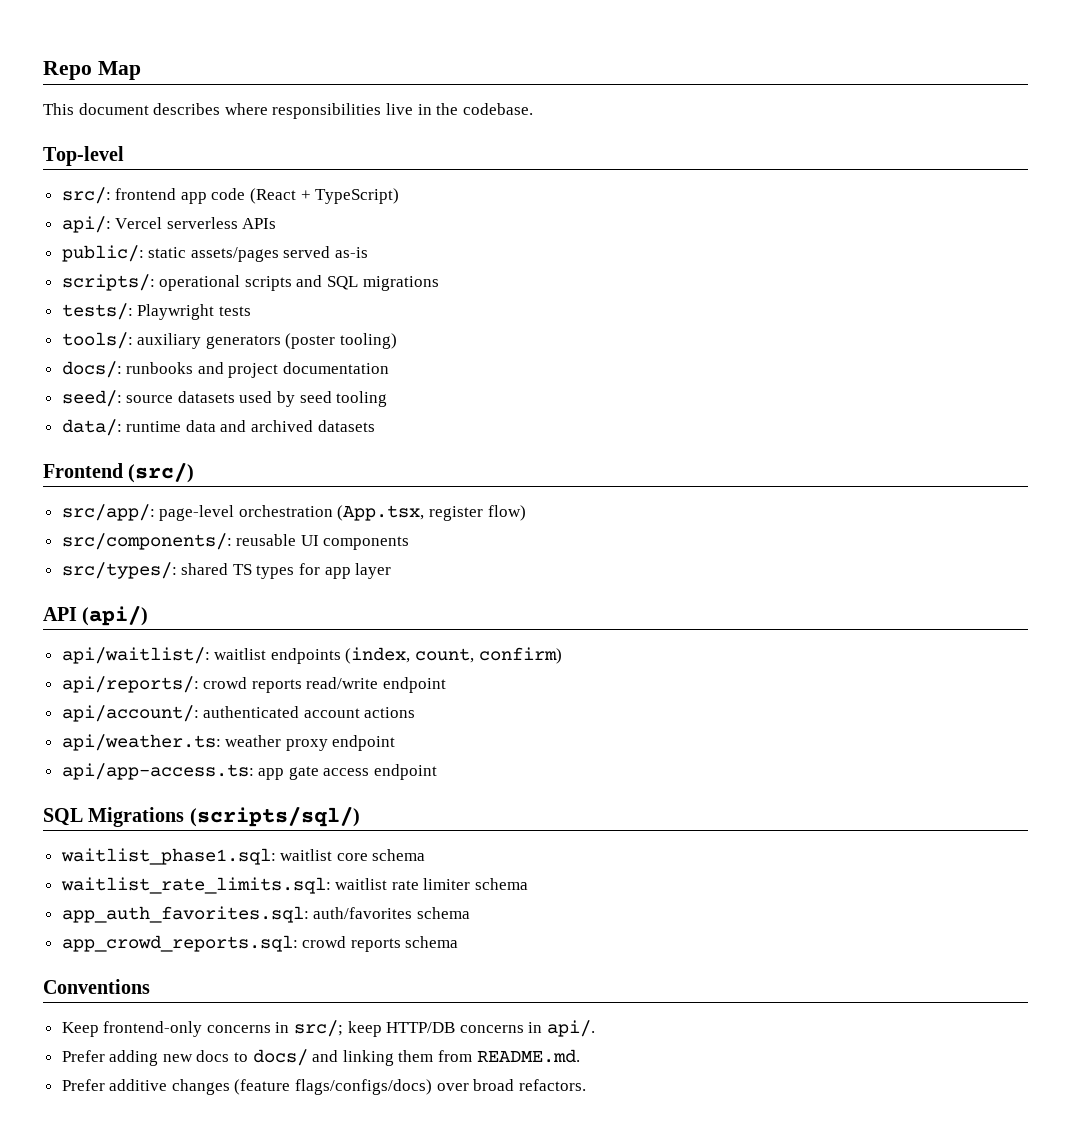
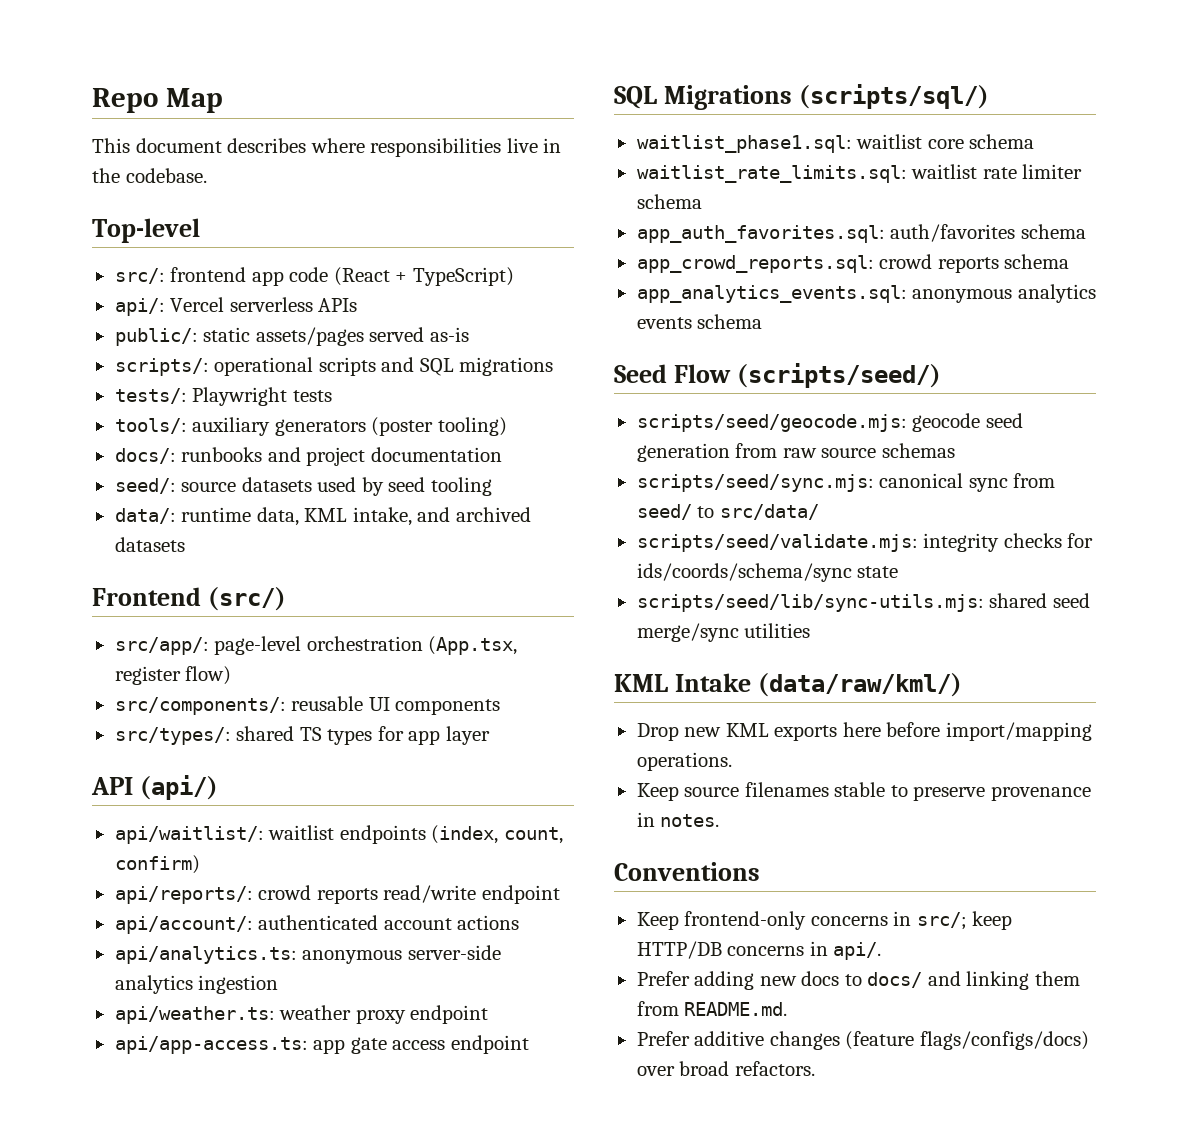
- data/: runtime data and archived datasets
+ data/: runtime data, KML intake, and archived datasets
+ api/analytics.ts: anonymous server-side analytics ingestion
+ app_analytics_events.sql: anonymous analytics events schema
+ Seed Flow (scripts/seed/)
+ scripts/seed/geocode.mjs: geocode seed generation from raw source schemas
+ scripts/seed/sync.mjs: canonical sync from seed/ to src/data/
+ scripts/seed/validate.mjs: integrity checks for ids/coords/schema/sync state
+ scripts/seed/lib/sync-utils.mjs: shared seed merge/sync utilities
+ KML Intake (data/raw/kml/)
+ Drop new KML exports here before import/mapping operations.
+ Keep source filenames stable to preserve provenance in notes.

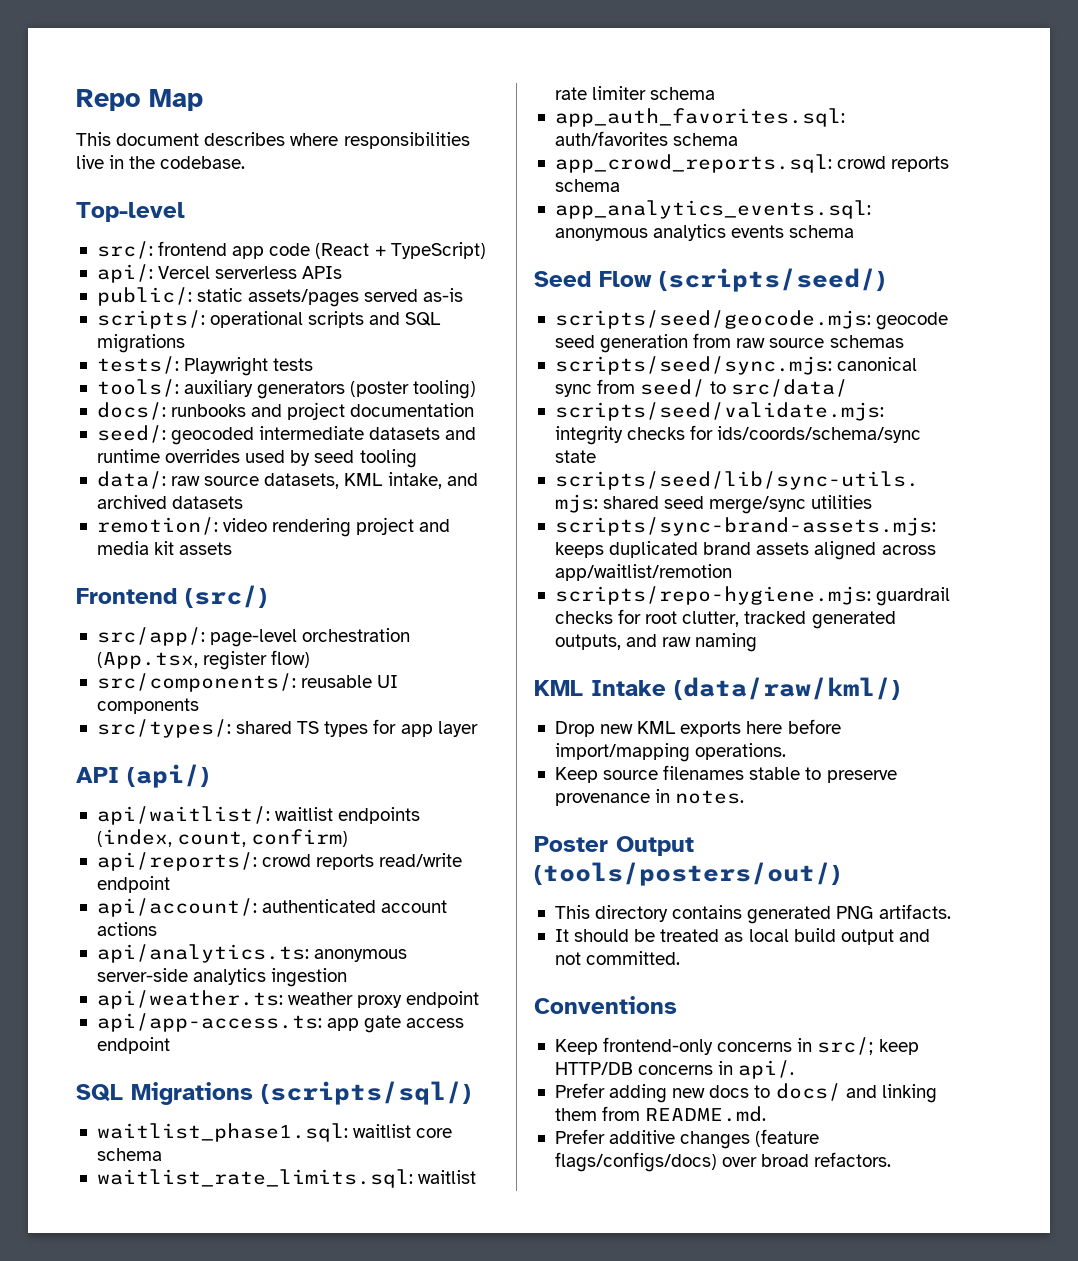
- seed/: source datasets used by seed tooling
+ seed/: geocoded intermediate datasets and runtime overrides used by seed tooling
- data/: runtime data, KML intake, and archived datasets
+ data/: raw source datasets, KML intake, and archived datasets
+ remotion/: video rendering project and media kit assets
+ scripts/sync-brand-assets.mjs: keeps duplicated brand assets aligned across app/waitlist/remotion
+ scripts/repo-hygiene.mjs: guardrail checks for root clutter, tracked generated outputs, and raw naming
+ Poster Output (tools/posters/out/)
+ This directory contains generated PNG artifacts.
+ It should be treated as local build output and not committed.

